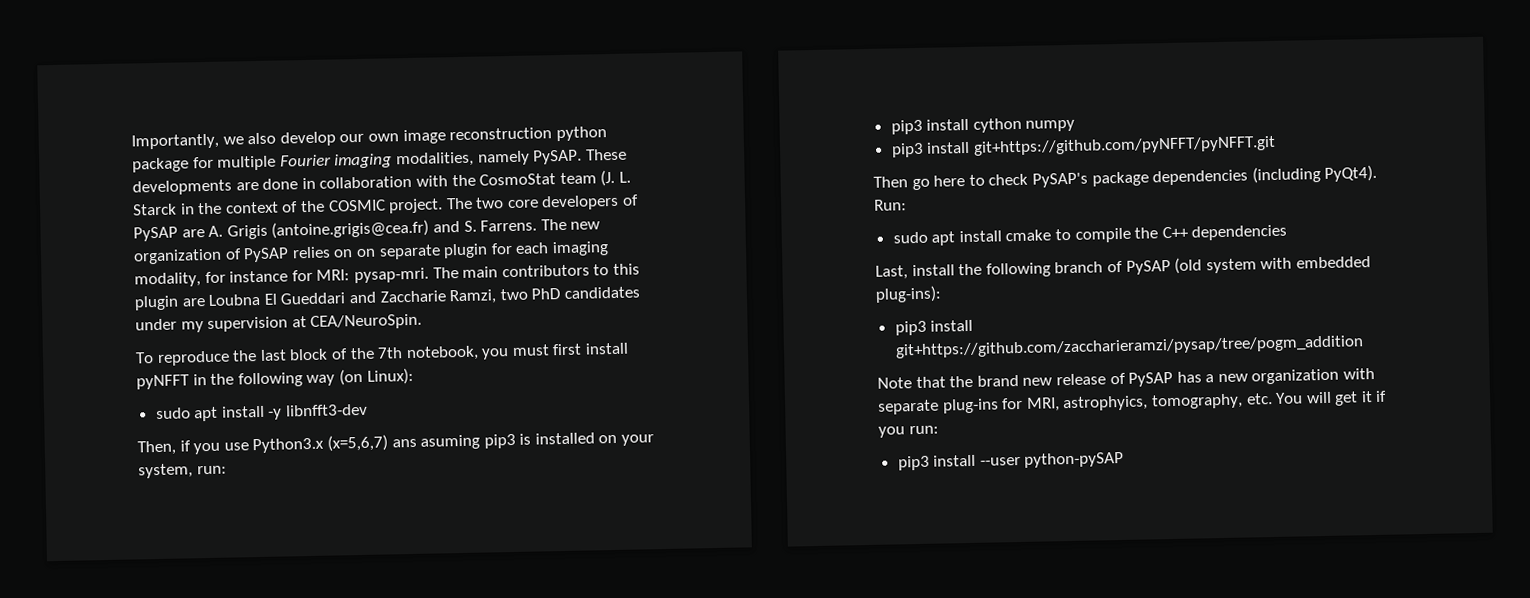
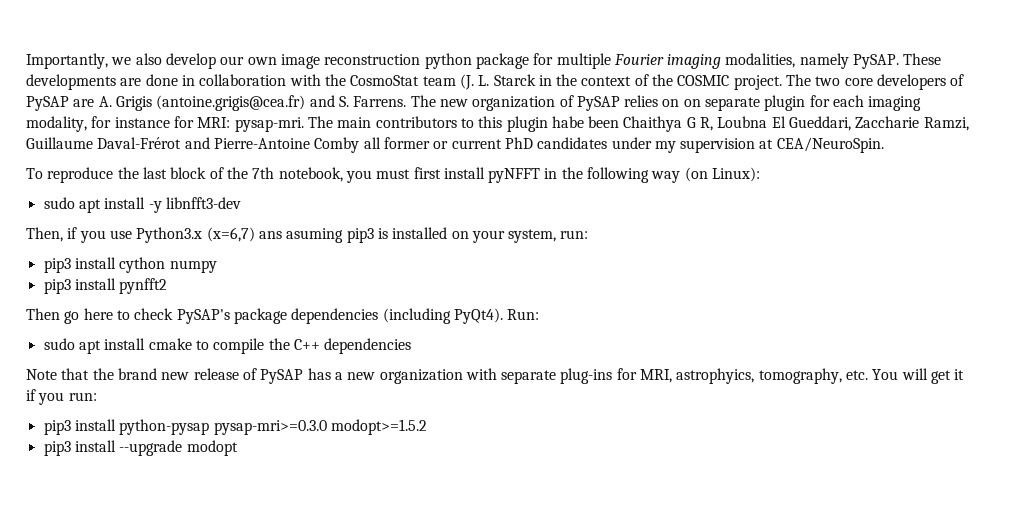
- The main contributors to this plugin are Loubna El Gueddari and Zaccharie Ramzi, two PhD candidates under my supervision at CEA/NeuroSpin.
+ The main contributors to this plugin habe been Chaithya G R, Loubna El Gueddari, Zaccharie Ramzi, Guillaume Daval-Frérot and Pierre-Antoine Comby all former or current PhD candidates under my supervision at CEA/NeuroSpin.
- Then, if you use Python3.x (x=5,6,7) ans asuming pip3 is installed on your system, run:
+ Then, if you use Python3.x (x=6,7) ans asuming pip3 is installed on your system, run:
- pip3 install git+https://github.com/pyNFFT/pyNFFT.git
+ pip3 install pynfft2
- Last, install the following branch of PySAP (old system with embedded plug-ins):
- pip3 install git+https://github.com/zaccharieramzi/pysap/tree/pogm_addition
- pip3 install --user python-pySAP
+ pip3 install python-pysap pysap-mri>=0.3.0 modopt>=1.5.2
+ pip3 install --upgrade modopt

